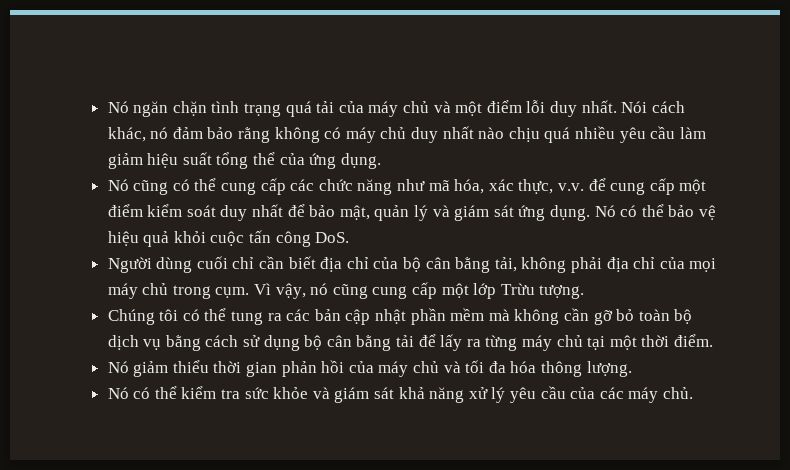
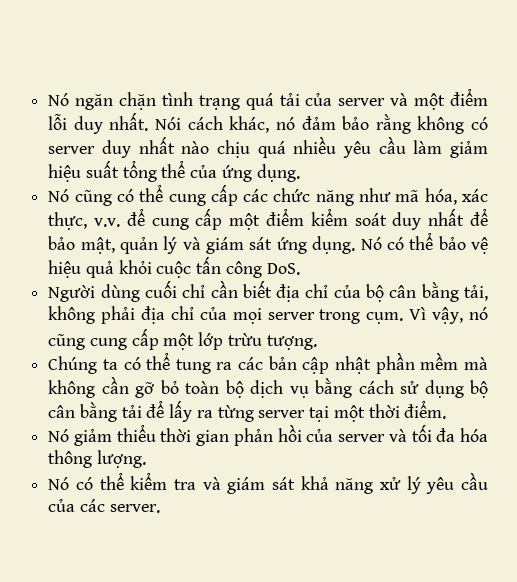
- Nó ngăn chặn tình trạng quá tải của máy chủ và một điểm lỗi duy nhất.
+ Nó ngăn chặn tình trạng quá tải của server và một điểm lỗi duy nhất.
- Nói cách khác, nó đảm bảo rằng không có máy chủ duy nhất nào chịu quá nhiều yêu cầu làm giảm hiệu suất tổng thể của ứng dụng.
+ Nói cách khác, nó đảm bảo rằng không có server duy nhất nào chịu quá nhiều yêu cầu làm giảm hiệu suất tổng thể của ứng dụng.
- Người dùng cuối chỉ cần biết địa chỉ của bộ cân bằng tải, không phải địa chỉ của mọi máy chủ trong cụm.
+ Người dùng cuối chỉ cần biết địa chỉ của bộ cân bằng tải, không phải địa chỉ của mọi server trong cụm.
- Vì vậy, nó cũng cung cấp một lớp Trừu tượng.
+ Vì vậy, nó cũng cung cấp một lớp trừu tượng.
- Chúng tôi có thể tung ra các bản cập nhật phần mềm mà không cần gỡ bỏ toàn bộ dịch vụ bằng cách sử dụng bộ cân bằng tải để lấy ra từng máy chủ tại một thời điểm.
+ Chúng ta có thể tung ra các bản cập nhật phần mềm mà không cần gỡ bỏ toàn bộ dịch vụ bằng cách sử dụng bộ cân bằng tải để lấy ra từng server tại một thời điểm.
- Nó giảm thiểu thời gian phản hồi của máy chủ và tối đa hóa thông lượng.
+ Nó giảm thiểu thời gian phản hồi của server và tối đa hóa thông lượng.
- Nó có thể kiểm tra sức khỏe và giám sát khả năng xử lý yêu cầu của các máy chủ.
+ Nó có thể kiểm tra và giám sát khả năng xử lý yêu cầu của các server.

